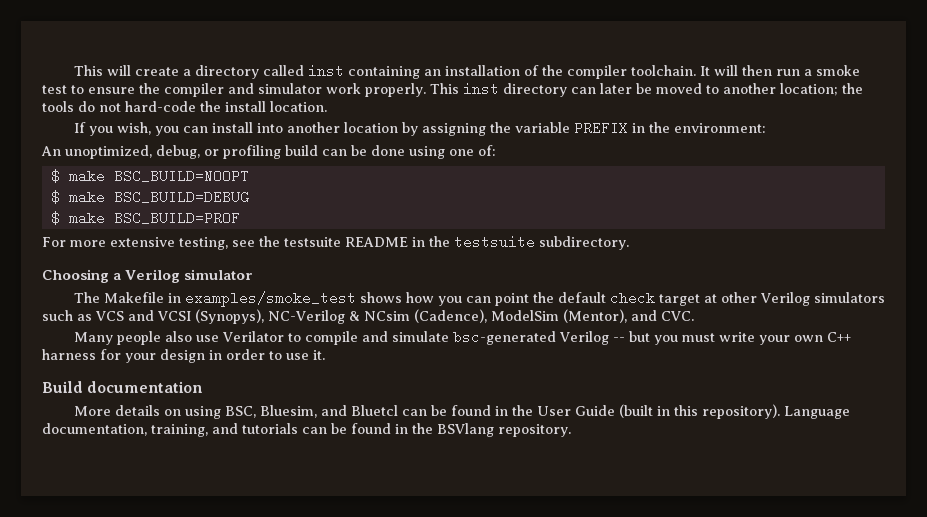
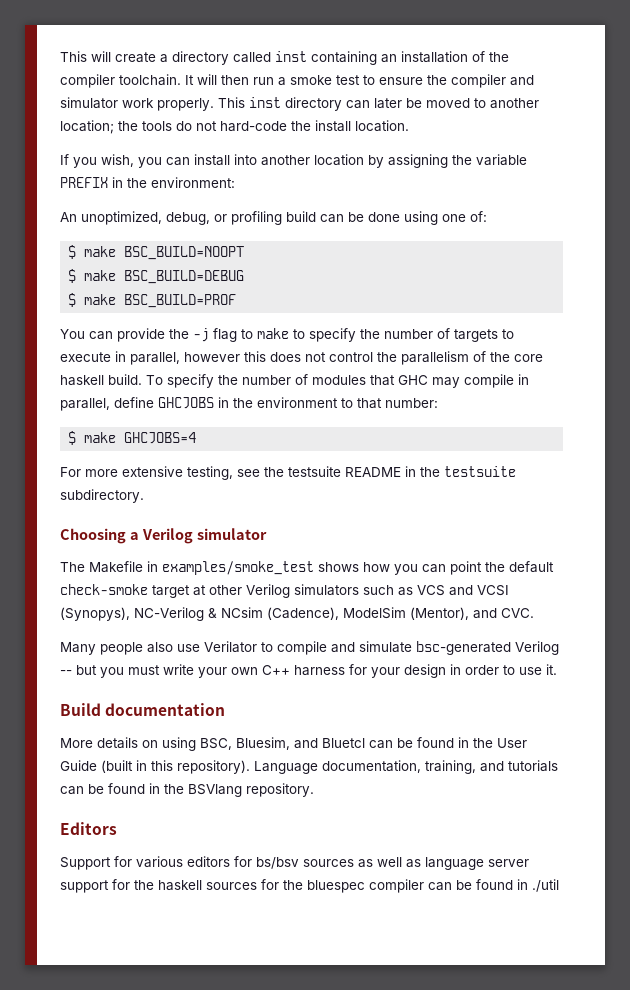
+ You can provide the -j flag to make to specify the number of targets to execute in parallel, however this does not control the parallelism of the core haskell build. To specify the number of modules that GHC may compile in parallel, define GHCJOBS in the environment to that number:
+ $ make GHCJOBS=4
- The Makefile in examples/smoke_test shows how you can point the default check target at other Verilog simulators such as VCS and VCSI (Synopys), NC-Verilog & NCsim (Cadence), ModelSim (Mentor), and CVC.
+ The Makefile in examples/smoke_test shows how you can point the default check-smoke target at other Verilog simulators such as VCS and VCSI (Synopys), NC-Verilog & NCsim (Cadence), ModelSim (Mentor), and CVC.
+ Editors
+ Support for various editors for bs/bsv sources as well as language server support for the haskell sources for the bluespec compiler can be found in ./util

